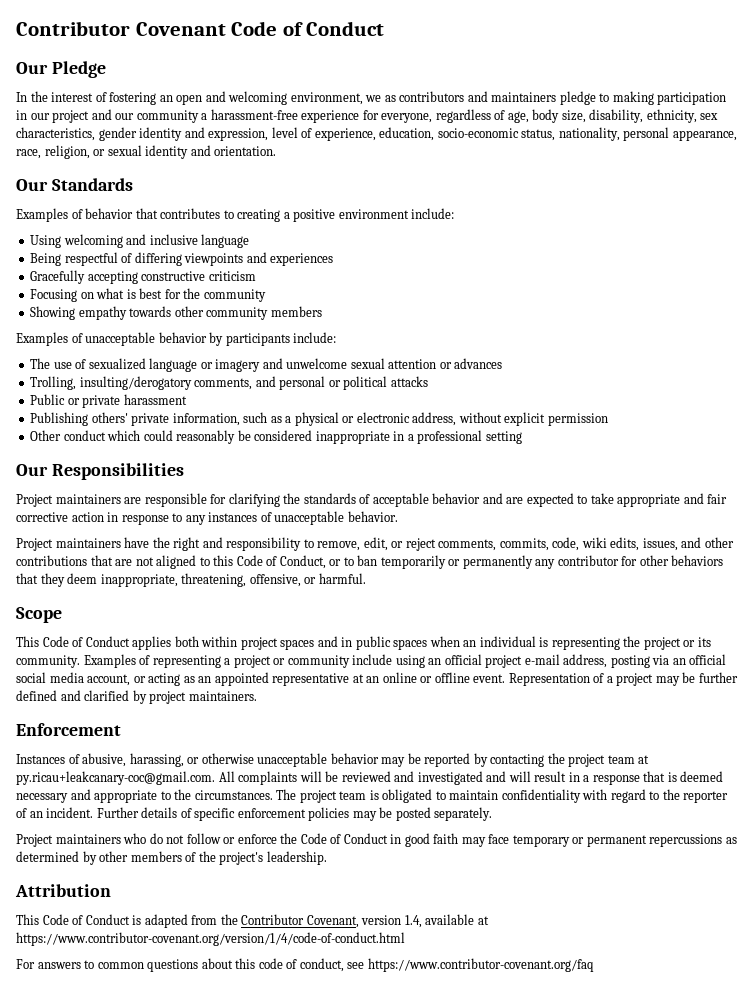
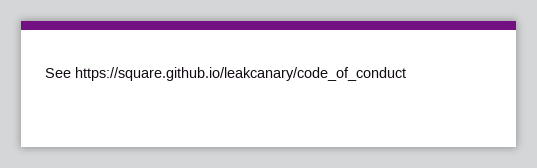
- Contributor Covenant Code of Conduct
- Our Pledge
- In the interest of fostering an open and welcoming environment, we as contributors and maintainers pledge to making participation in our project and our community a harassment-free experience for everyone, regardless of age, body size, disability, ethnicity, sex characteristics, gender identity and expression, level of experience, education, socio-economic status, nationality, personal appearance, race, religion, or sexual identity and orientation.
- Our Standards
- Examples of behavior that contributes to creating a positive environment include:
- Using welcoming and inclusive language
- Being respectful of differing viewpoints and experiences
- Gracefully accepting constructive criticism
- Focusing on what is best for the community
- Showing empathy towards other community members
- Examples of unacceptable behavior by participants include:
- The use of sexualized language or imagery and unwelcome sexual attention or advances
- Trolling, insulting/derogatory comments, and personal or political attacks
- Public or private harassment
- Publishing others' private information, such as a physical or electronic address, without explicit permission
- Other conduct which could reasonably be considered inappropriate in a professional setting
- Our Responsibilities
- Project maintainers are responsible for clarifying the standards of acceptable behavior and are expected to take appropriate and fair corrective action in response to any instances of unacceptable behavior.
- Project maintainers have the right and responsibility to remove, edit, or reject comments, commits, code, wiki edits, issues, and other contributions that are not aligned to this Code of Conduct, or to ban temporarily or permanently any contributor for other behaviors that they deem inappropriate, threatening, offensive, or harmful.
- Scope
- This Code of Conduct applies both within project spaces and in public spaces when an individual is representing the project or its community. Examples of representing a project or community include using an official project e-mail address, posting via an official social media account, or acting as an appointed representative at an online or offline event. Representation of a project may be further defined and clarified by project maintainers.
- Enforcement
- Instances of abusive, harassing, or otherwise unacceptable behavior may be reported by contacting the project team at py.ricau+leakcanary-coc@gmail.com. All complaints will be reviewed and investigated and will result in a response that is deemed necessary and appropriate to the circumstances. The project team is obligated to maintain confidentiality with regard to the reporter of an incident. Further details of specific enforcement policies may be posted separately.
- Project maintainers who do not follow or enforce the Code of Conduct in good faith may face temporary or permanent repercussions as determined by other members of the project's leadership.
- Attribution
- This Code of Conduct is adapted from the Contributor Covenant, version 1.4, available at https://www.contributor-covenant.org/version/1/4/code-of-conduct.html
- For answers to common questions about this code of conduct, see https://www.contributor-covenant.org/faq
+ See https://square.github.io/leakcanary/code_of_conduct

